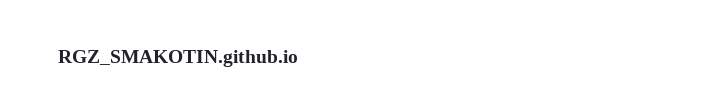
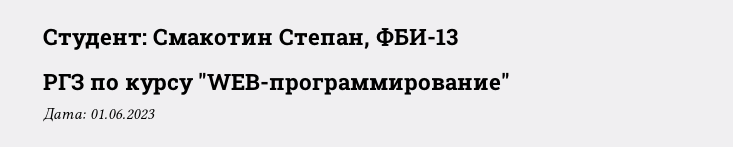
- RGZ_SMAKOTIN.github.io
+ Студент: Смакотин Степан, ФБИ-13
+ РГЗ по курсу "WEB-программирование"
+ Дата: 01.06.2023

